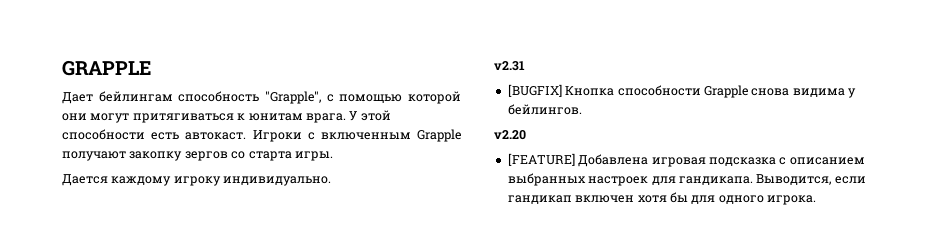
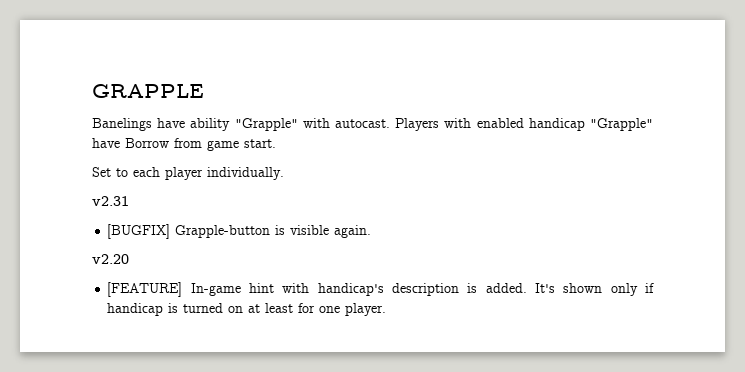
- Дает бейлингам способность "Grapple", с помощью которой они могут притягиваться к юнитам врага. У этой способности есть автокаст. Игроки с включенным Grapple получают закопку зергов со старта игры.
- Дается каждому игроку индивидуально.
+ Banelings have ability "Grapple" with autocast. Players with enabled handicap "Grapple" have Borrow from game start.
+ Set to each player individually.
  v2.31
- [BUGFIX] Кнопка способности Grapple снова видима у бейлингов.
+ [BUGFIX] Grapple-button is visible again.
  v2.20
- [FEATURE] Добавлена игровая подсказка с описанием выбранных настроек для гандикапа. Выводится, если гандикап включен хотя бы для одного игрока.
+ [FEATURE] In-game hint with handicap's description is added. It's shown only if handicap is turned on at least for one player.

